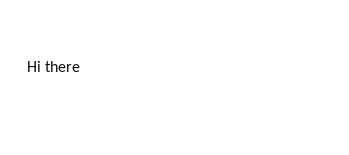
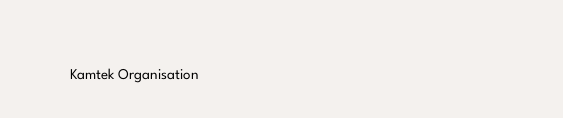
- Hi there
+ Kamtek Organisation

